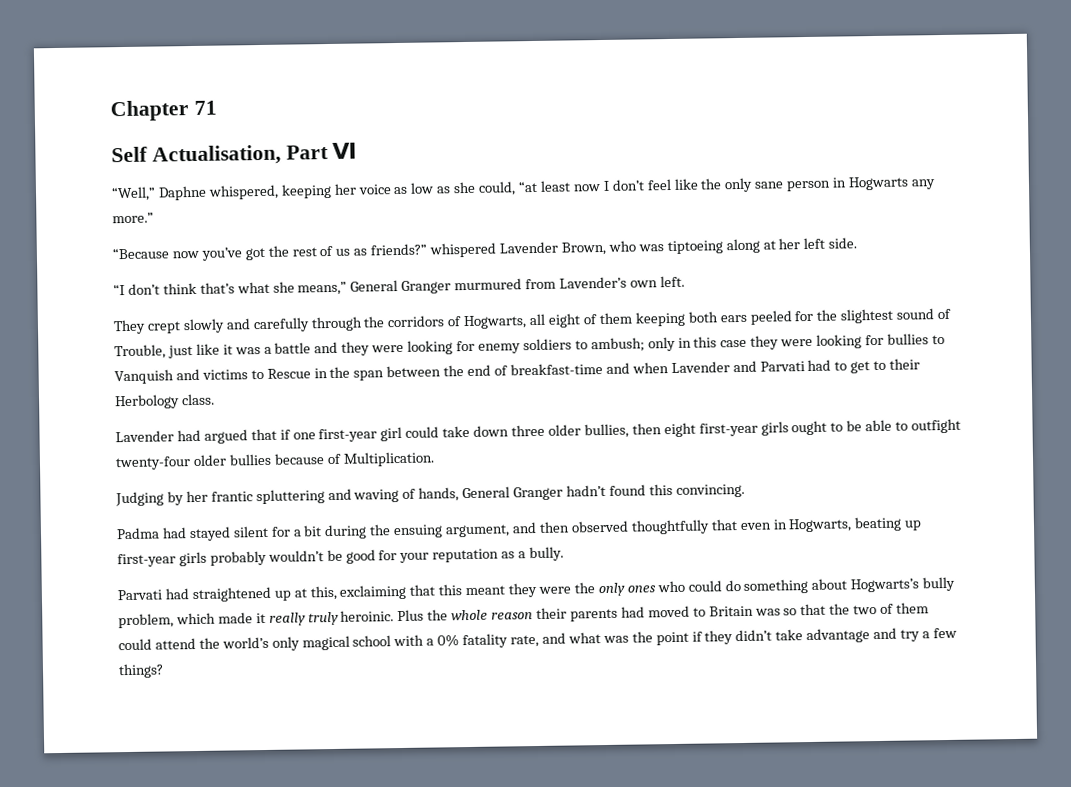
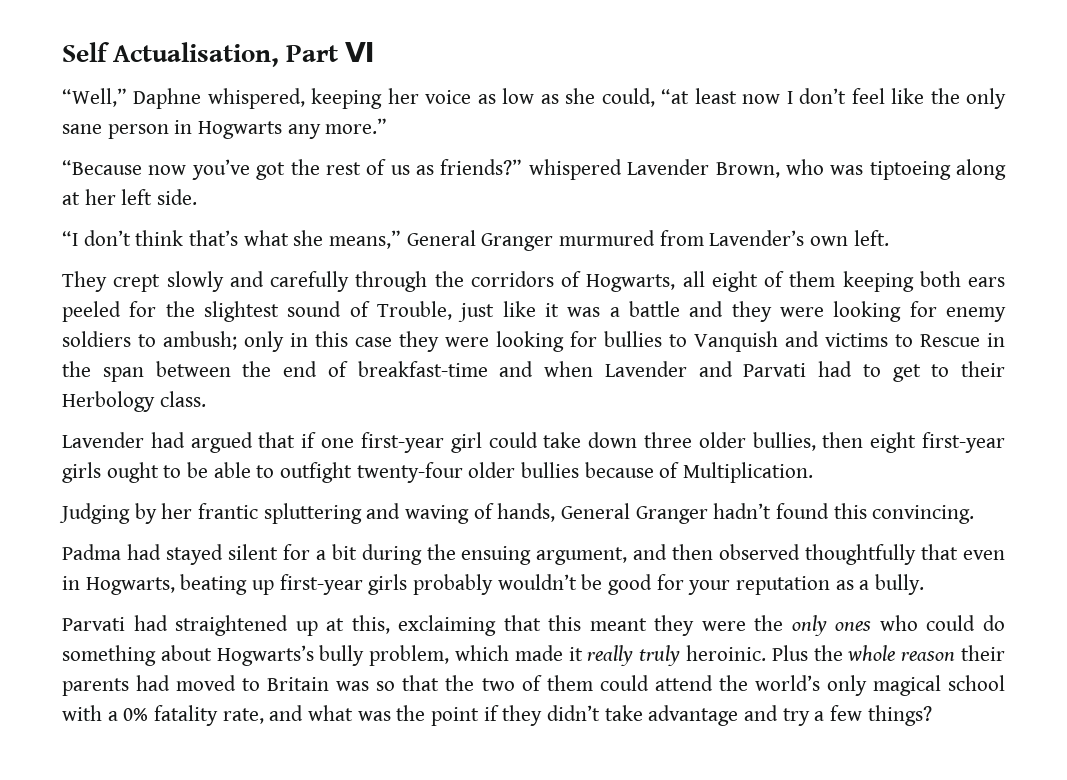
- Chapter 71

